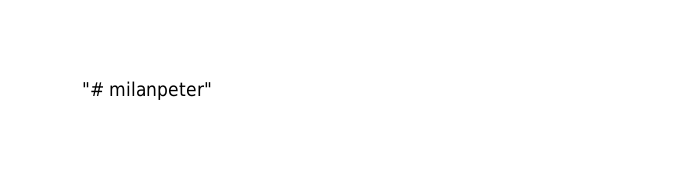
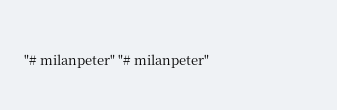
- "# milanpeter"
+ "# milanpeter" "# milanpeter"

